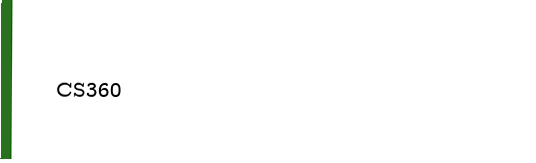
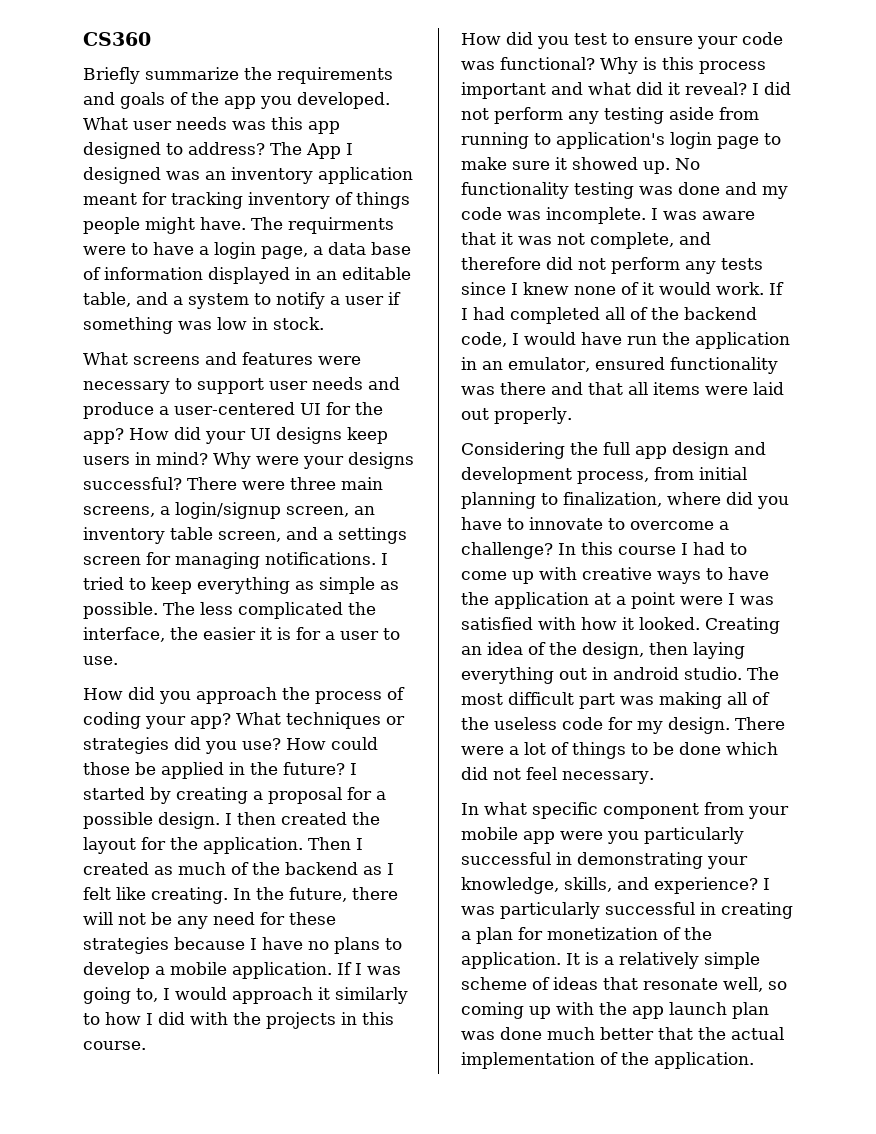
+ Briefly summarize the requirements and goals of the app you developed. What user needs was this app designed to address? The App I designed was an inventory application meant for tracking inventory of things people might have. The requirments were to have a login page, a data base of information displayed in an editable table, and a system to notify a user if something was low in stock.
+ What screens and features were necessary to support user needs and produce a user-centered UI for the app? How did your UI designs keep users in mind? Why were your designs successful? There were three main screens, a login/signup screen, an inventory table screen, and a settings screen for managing notifications. I tried to keep everything as simple as possible. The less complicated the interface, the easier it is for a user to use.
+ How did you approach the process of coding your app? What techniques or strategies did you use? How could those be applied in the future? I started by creating a proposal for a possible design. I then created the layout for the application. Then I created as much of the backend as I felt like creating. In the future, there will not be any need for these strategies because I have no plans to develop a mobile application. If I was going to, I would approach it similarly to how I did with the projects in this course.
+ How did you test to ensure your code was functional? Why is this process important and what did it reveal? I did not perform any testing aside from running to application's login page to make sure it showed up. No functionality testing was done and my code was incomplete. I was aware that it was not complete, and therefore did not perform any tests since I knew none of it would work. If I had completed all of the backend code, I would have run the application in an emulator, ensured functionality was there and that all items were laid out properly.
+ Considering the full app design and development process, from initial planning to finalization, where did you have to innovate to overcome a challenge? In this course I had to come up with creative ways to have the application at a point were I was satisfied with how it looked. Creating an idea of the design, then laying everything out in android studio. The most difficult part was making all of the useless code for my design. There were a lot of things to be done which did not feel necessary.
+ In what specific component from your mobile app were you particularly successful in demonstrating your knowledge, skills, and experience? I was particularly successful in creating a plan for monetization of the application. It is a relatively simple scheme of ideas that resonate well, so coming up with the app launch plan was done much better that the actual implementation of the application.

